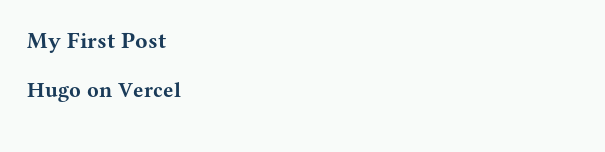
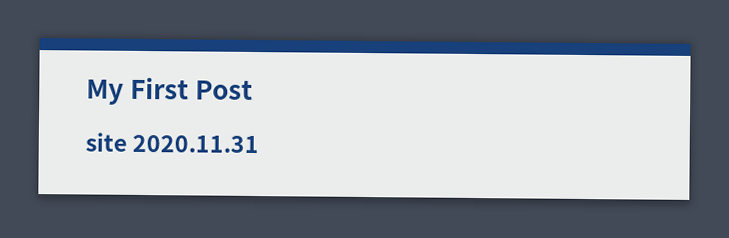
- Hugo on Vercel
+ site 2020.11.31

